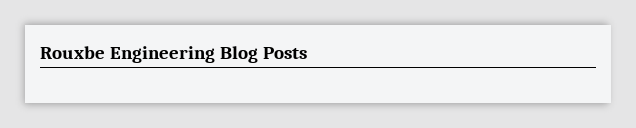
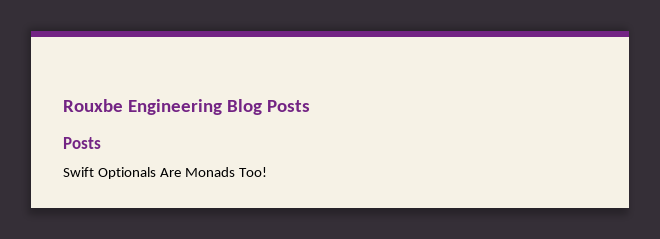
  Rouxbe Engineering Blog Posts
+ Posts
+ Swift Optionals Are Monads Too!

